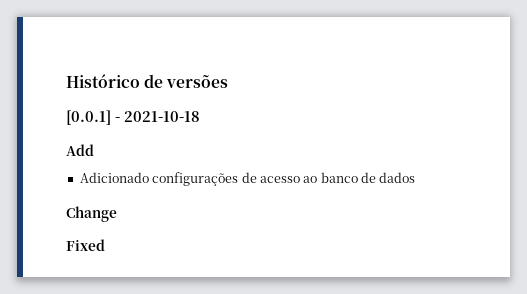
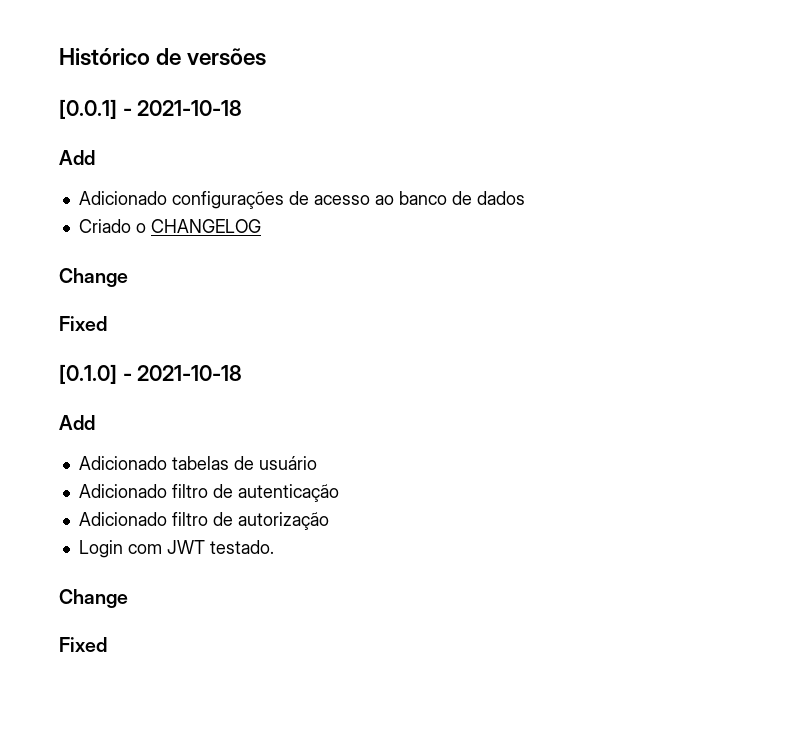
+ Criado o CHANGELOG
+ Change
+ Fixed
+ [0.1.0] - 2021-10-18
+ Add
+ Adicionado tabelas de usuário
+ Adicionado filtro de autenticação
+ Adicionado filtro de autorização
+ Login com JWT testado.

